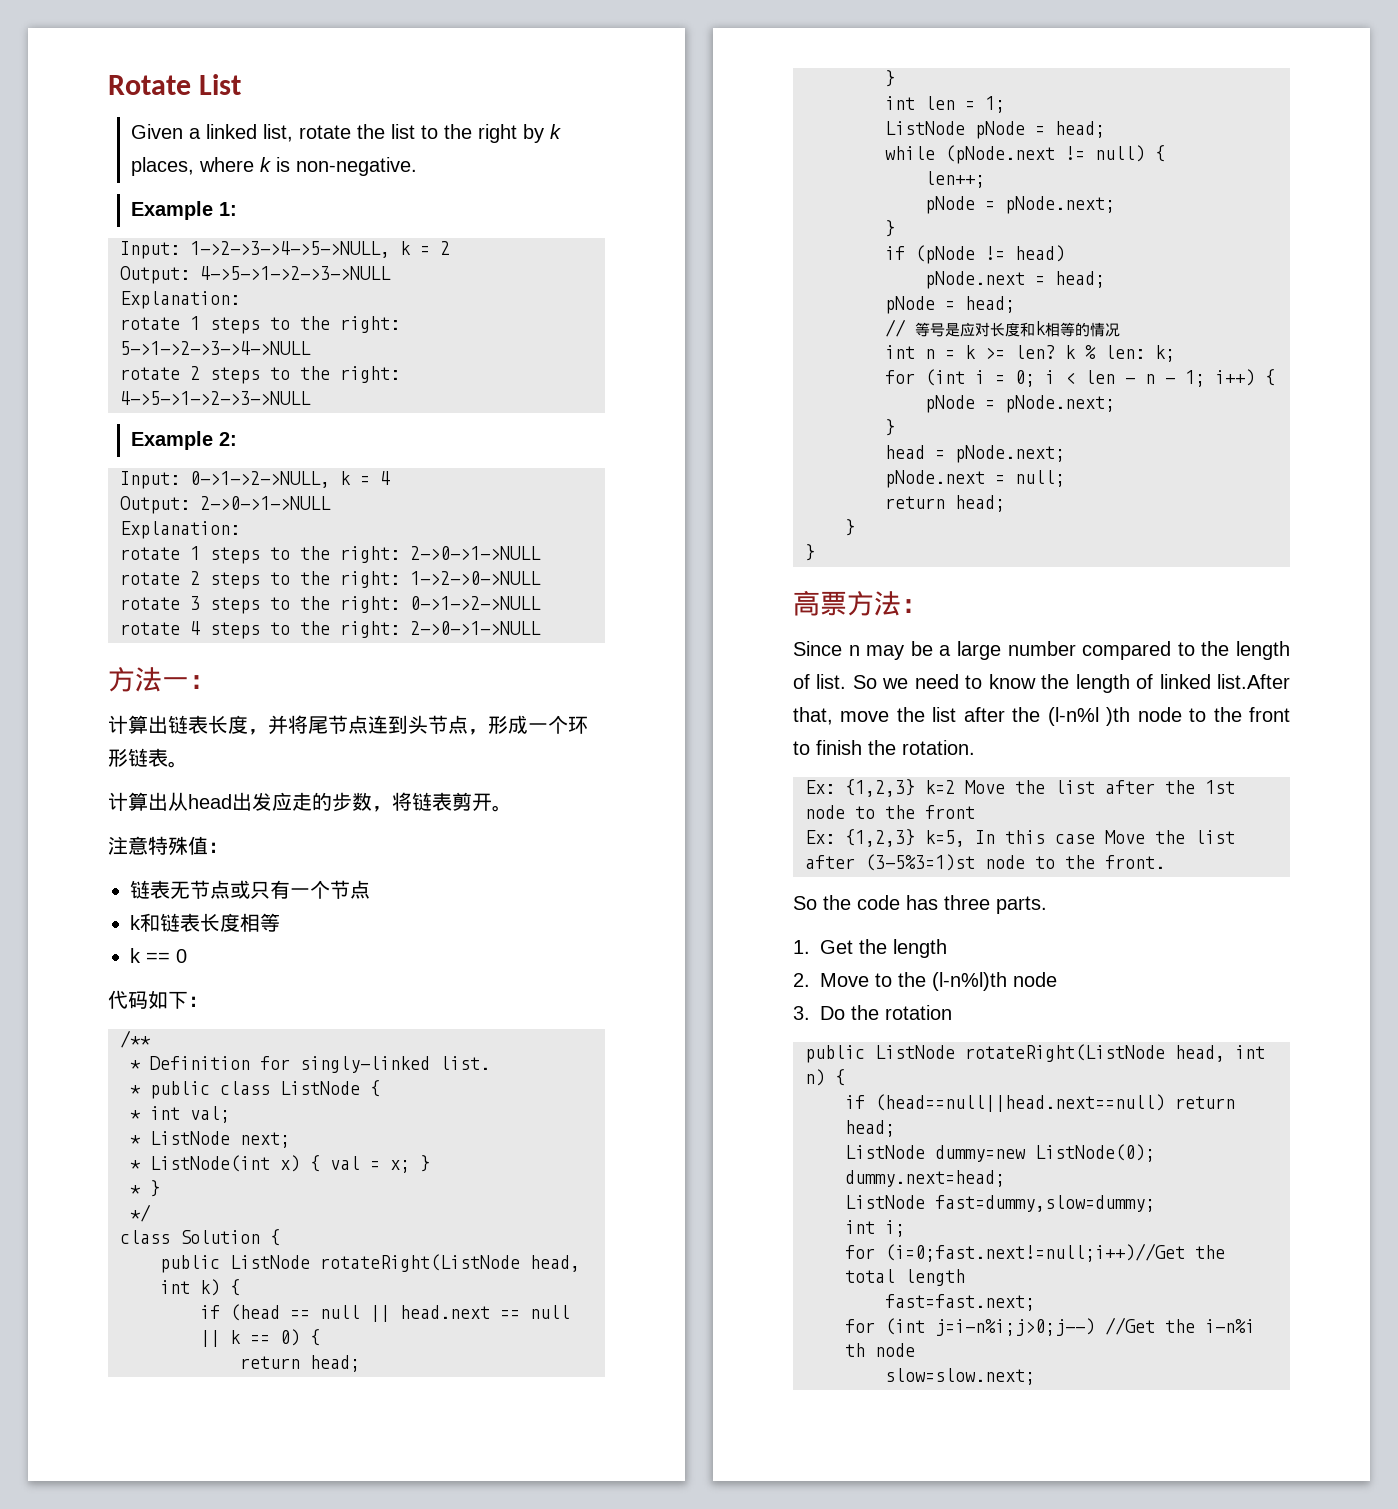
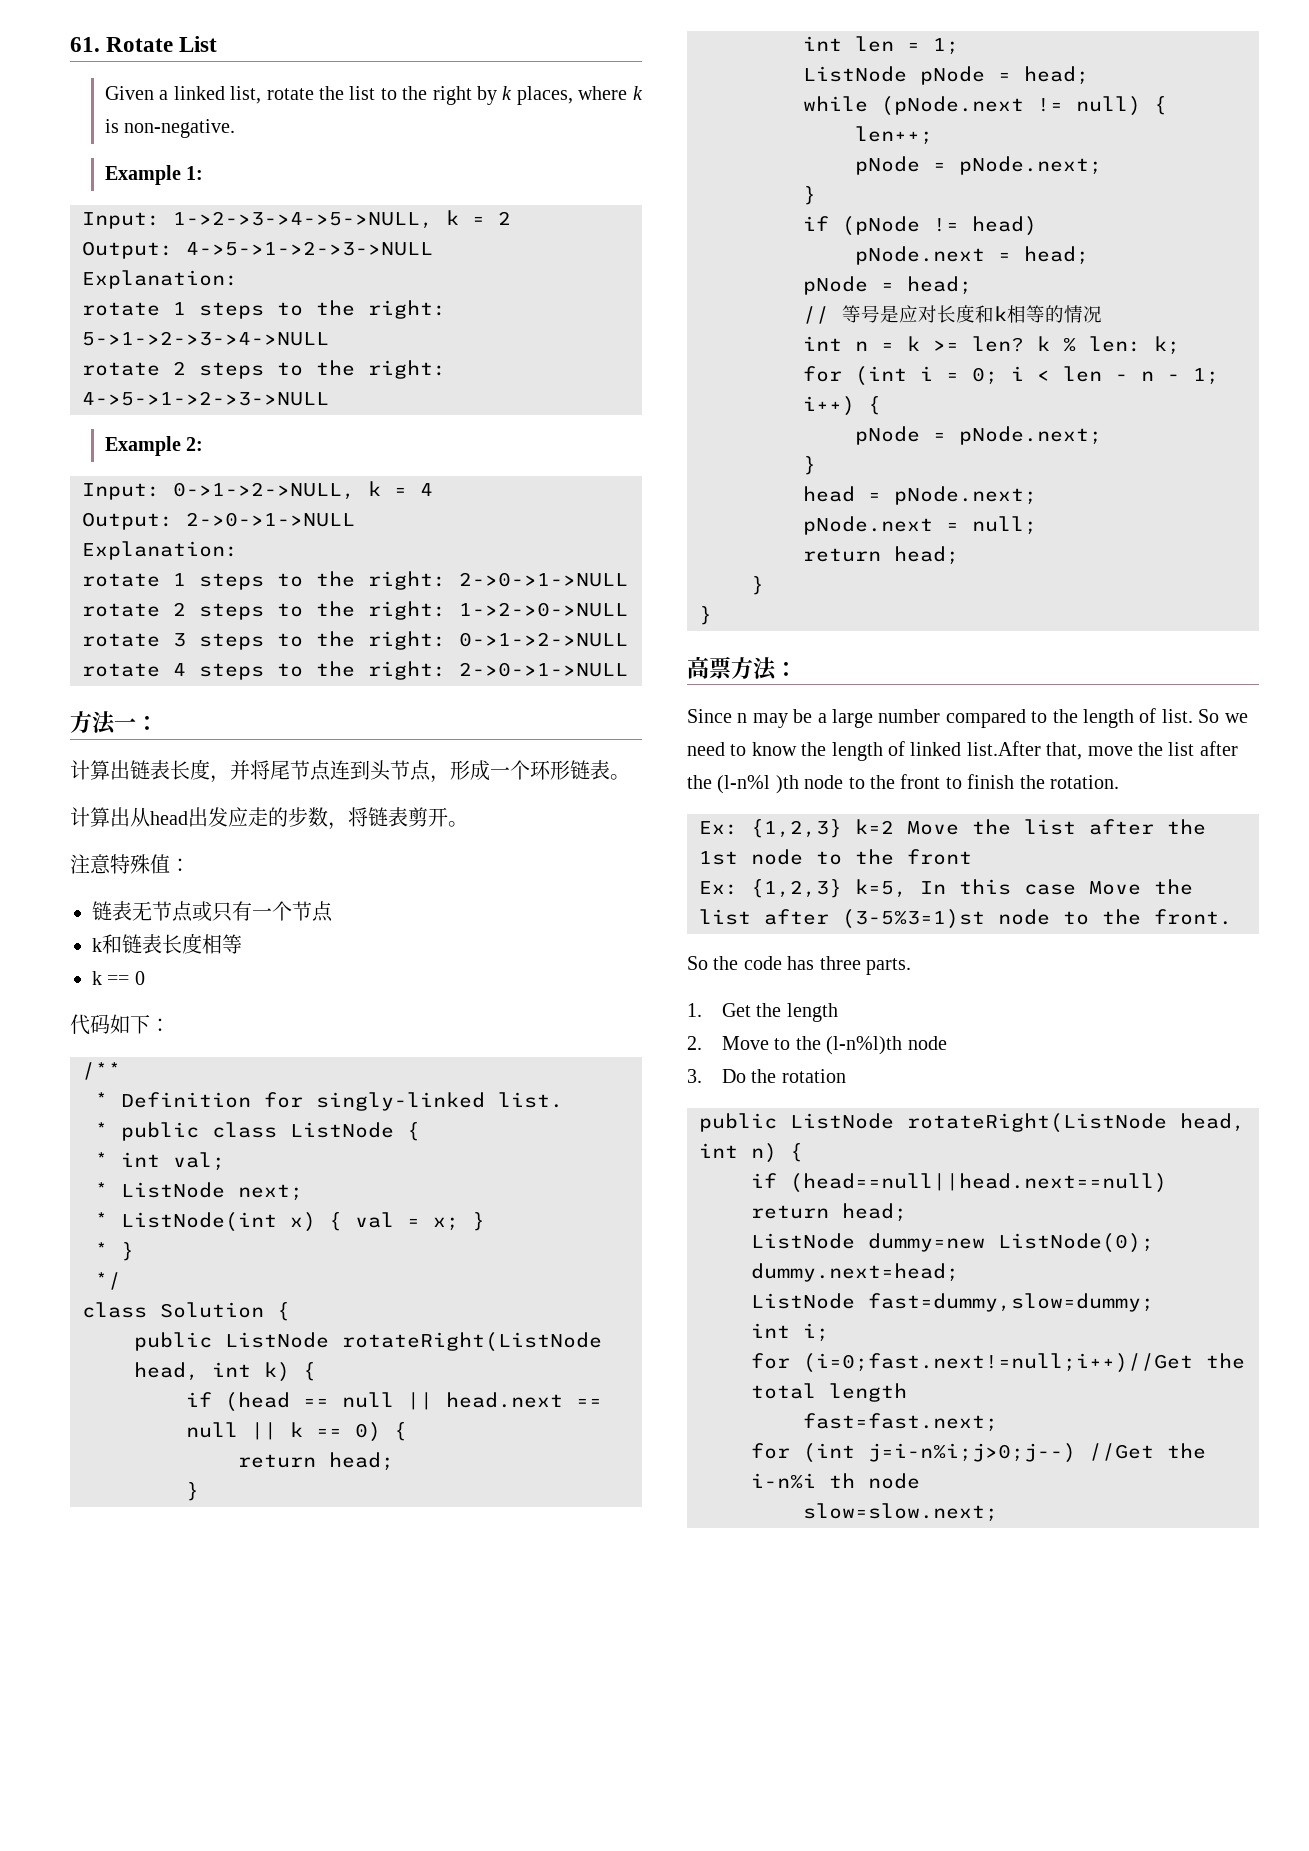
- Rotate List
+ 61. Rotate List

